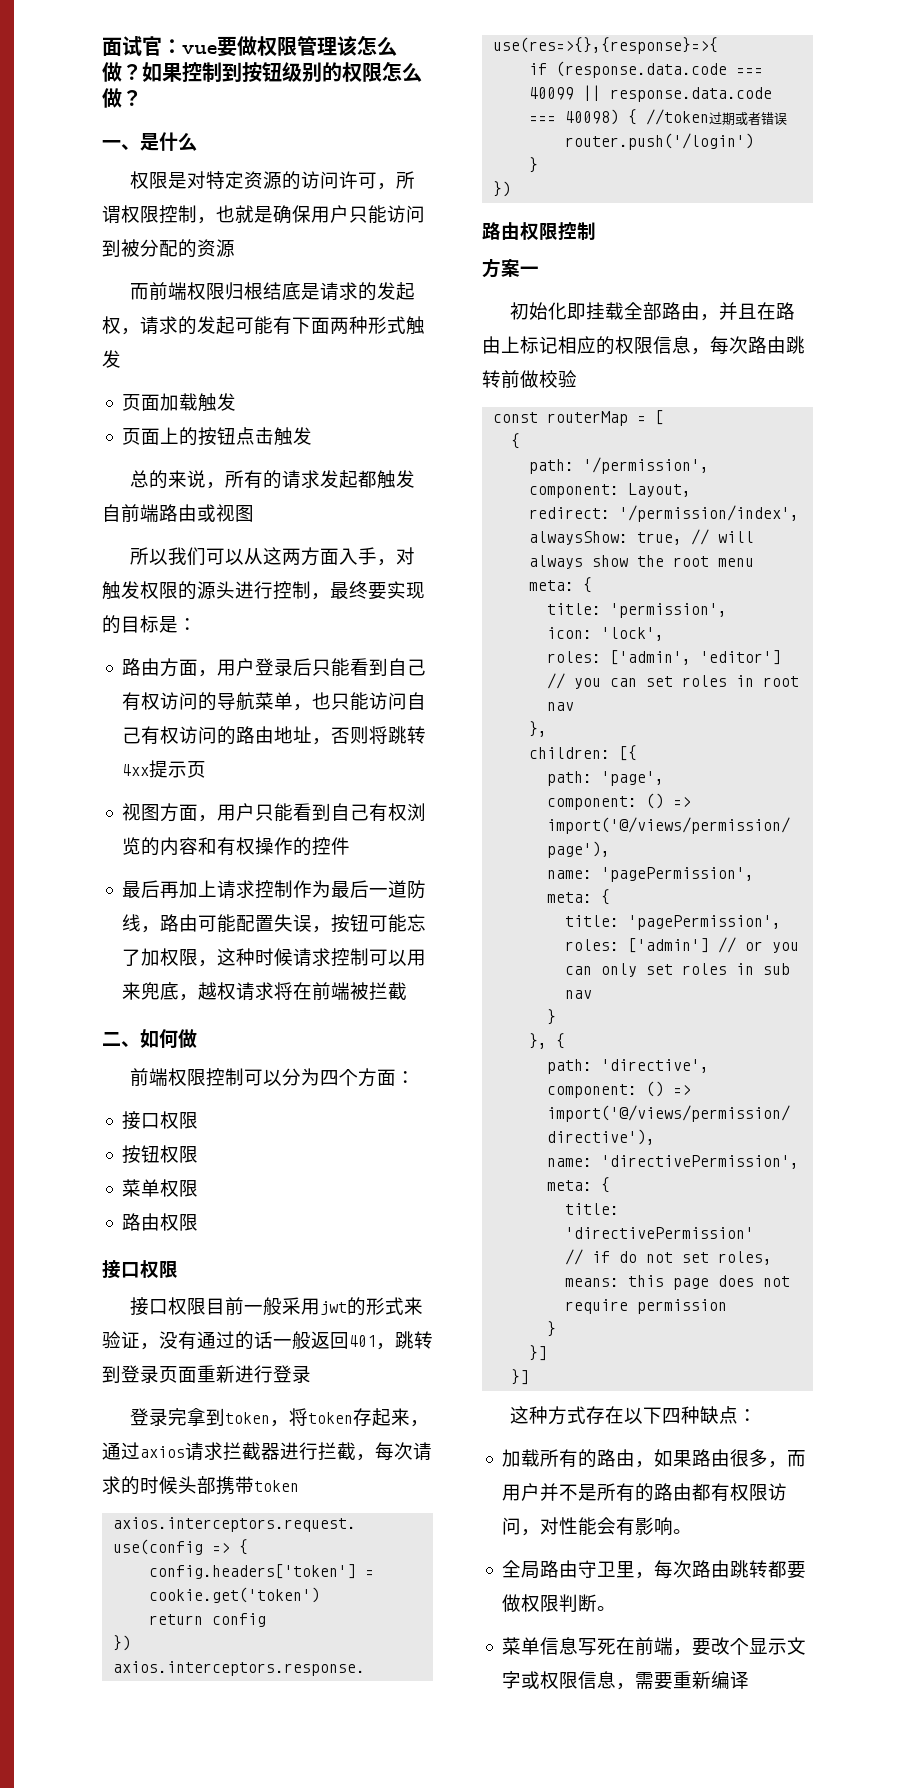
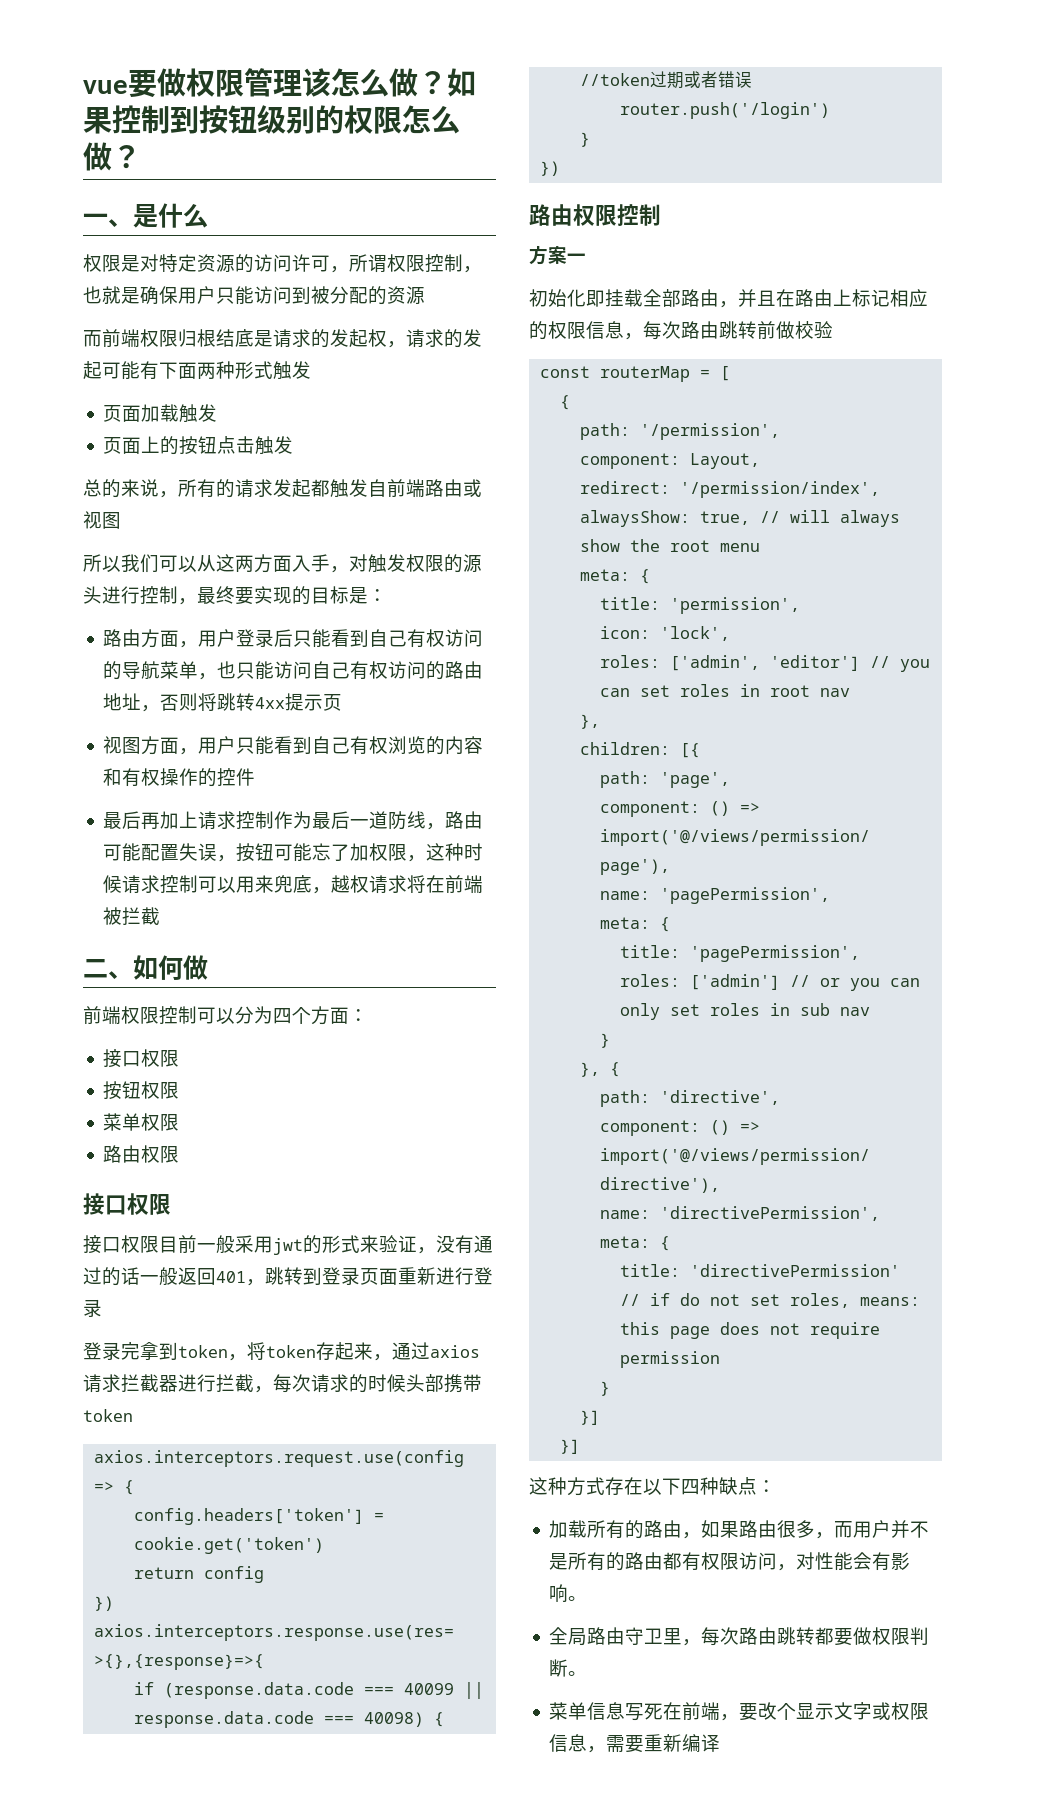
- 面试官：vue要做权限管理该怎么做？
+ vue要做权限管理该怎么做？

